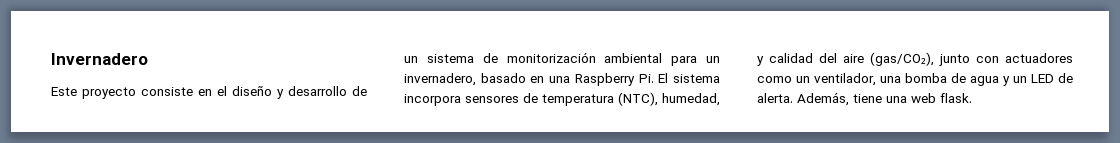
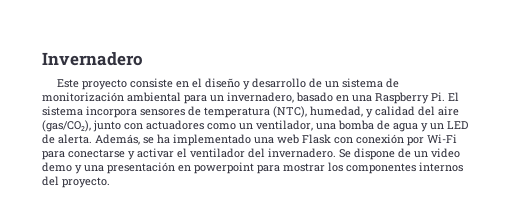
- Además, tiene una web flask.
+ Además, se ha implementado una web Flask con conexión por Wi-Fi para conectarse y activar el ventilador del invernadero. Se dispone de un video demo y una presentación en powerpoint para mostrar los componentes internos del proyecto.

